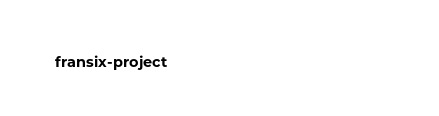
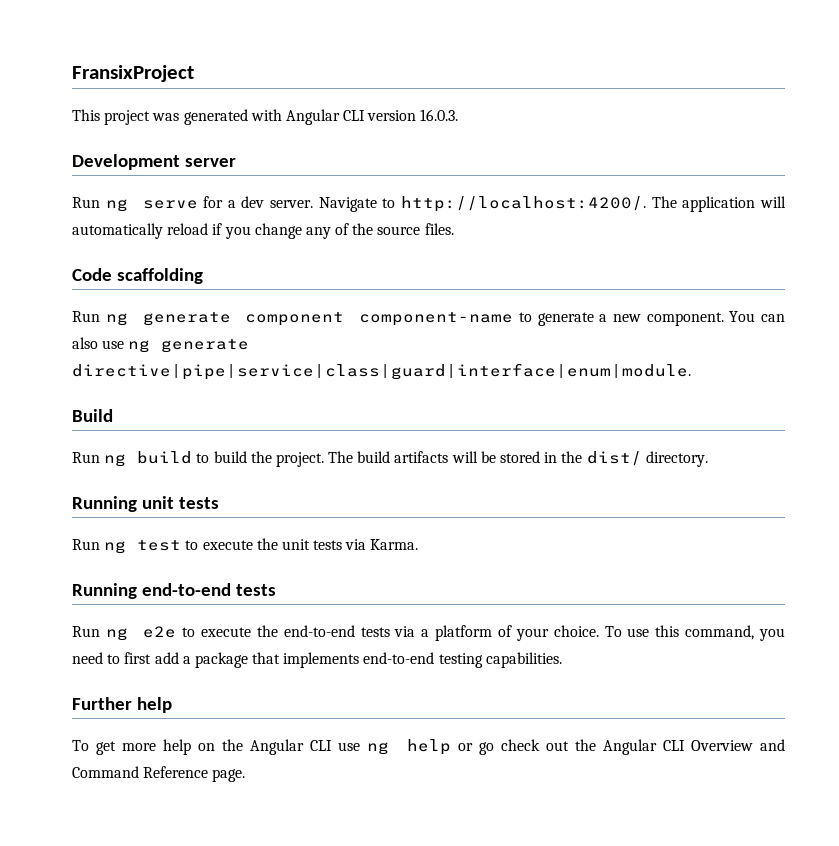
- fransix-project
+ FransixProject
+ This project was generated with Angular CLI version 16.0.3.
+ Development server
+ Run ng serve for a dev server. Navigate to http://localhost:4200/. The application will automatically reload if you change any of the source files.
+ Code scaffolding
+ Run ng generate component component-name to generate a new component. You can also use ng generate directive|pipe|service|class|guard|interface|enum|module.
+ Build
+ Run ng build to build the project. The build artifacts will be stored in the dist/ directory.
+ Running unit tests
+ Run ng test to execute the unit tests via Karma.
+ Running end-to-end tests
+ Run ng e2e to execute the end-to-end tests via a platform of your choice. To use this command, you need to first add a package that implements end-to-end testing capabilities.
+ Further help
+ To get more help on the Angular CLI use ng help or go check out the Angular CLI Overview and Command Reference page.

